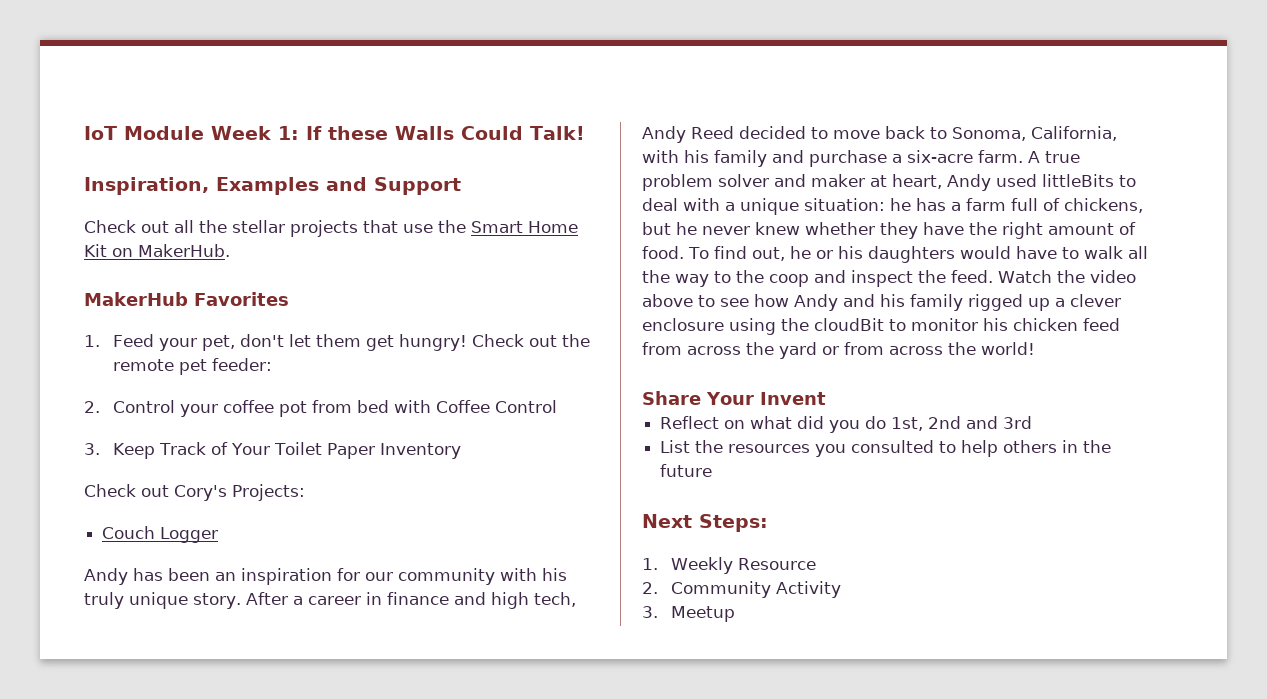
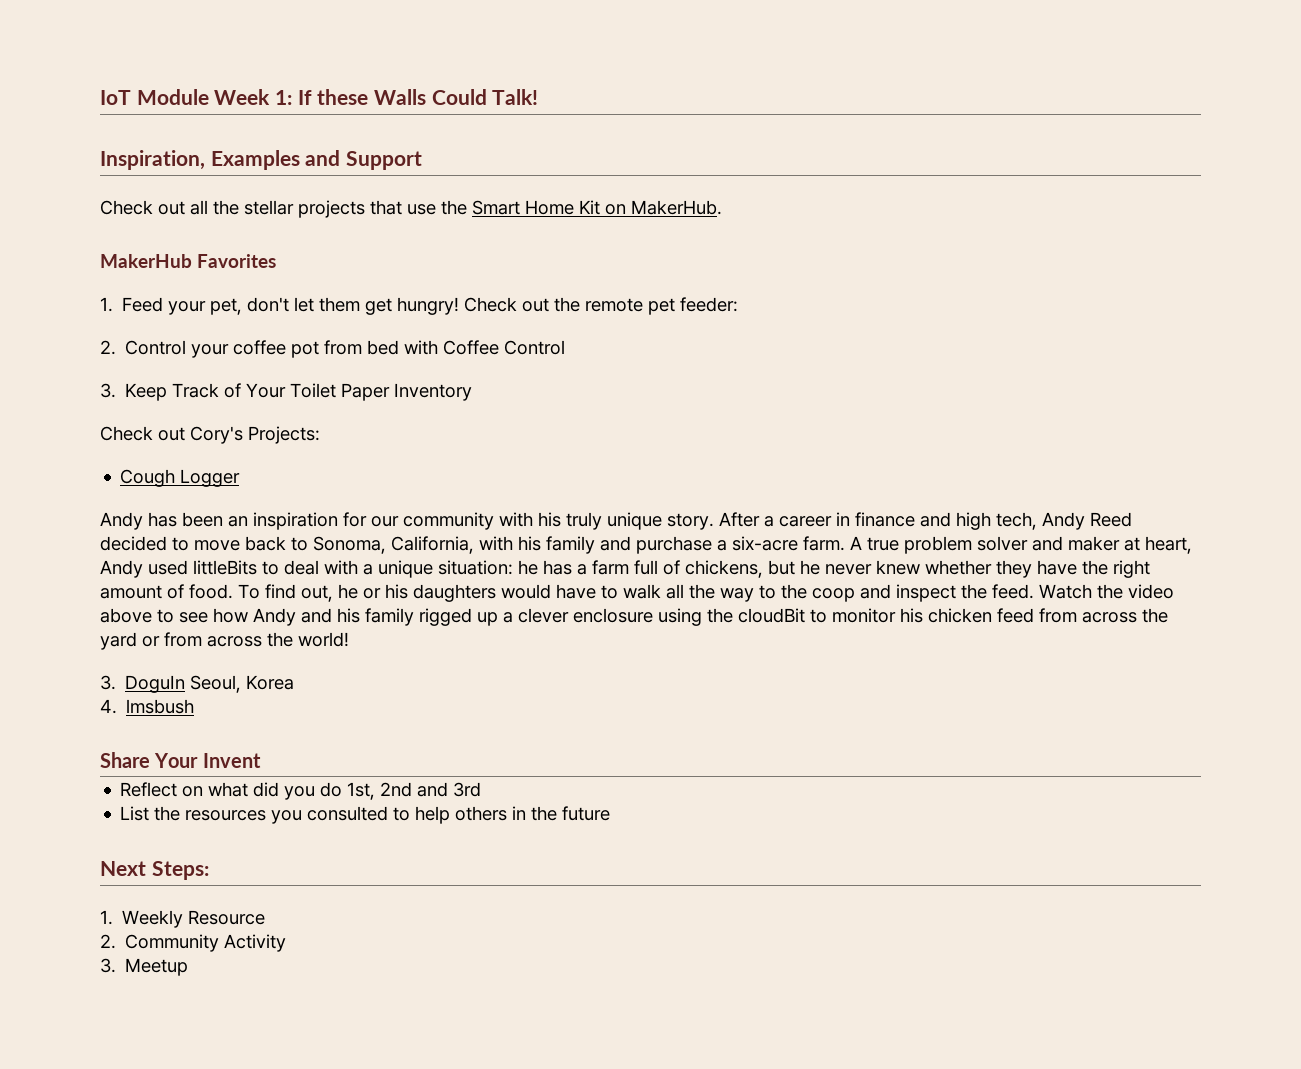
- Couch Logger
+ Cough Logger
+ 3. DoguIn Seoul, Korea
+ 4. lmsbush

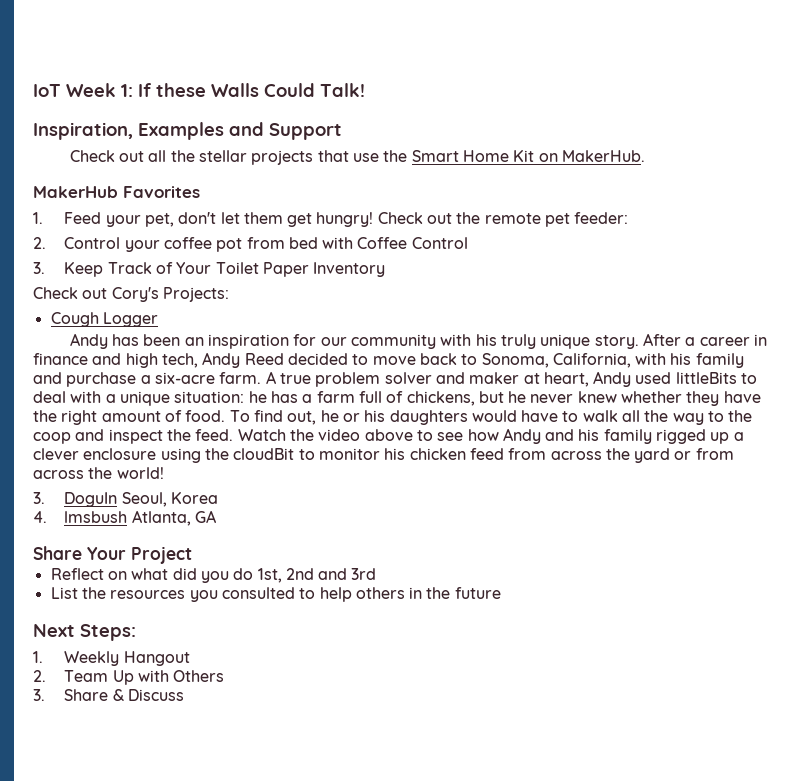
- IoT Module Week 1: If these Walls Could Talk!
+ IoT Week 1: If these Walls Could Talk!
- 4. lmsbush
+ 4. lmsbush Atlanta, GA
- Share Your Invent
+ Share Your Project
- 1. Weekly Resource
- 2. Community Activity
- 3. Meetup
+ 1. Weekly Hangout
+ 2. Team Up with Others
+ 3. Share & Discuss

